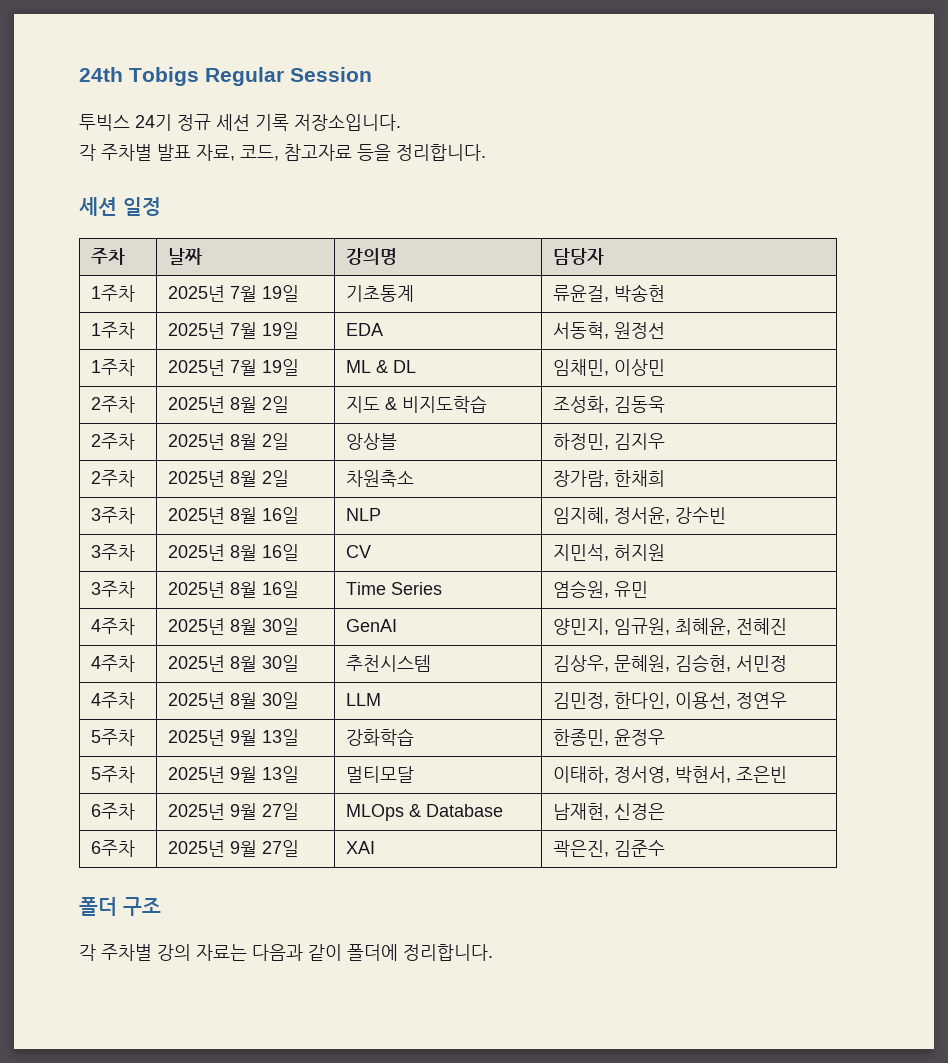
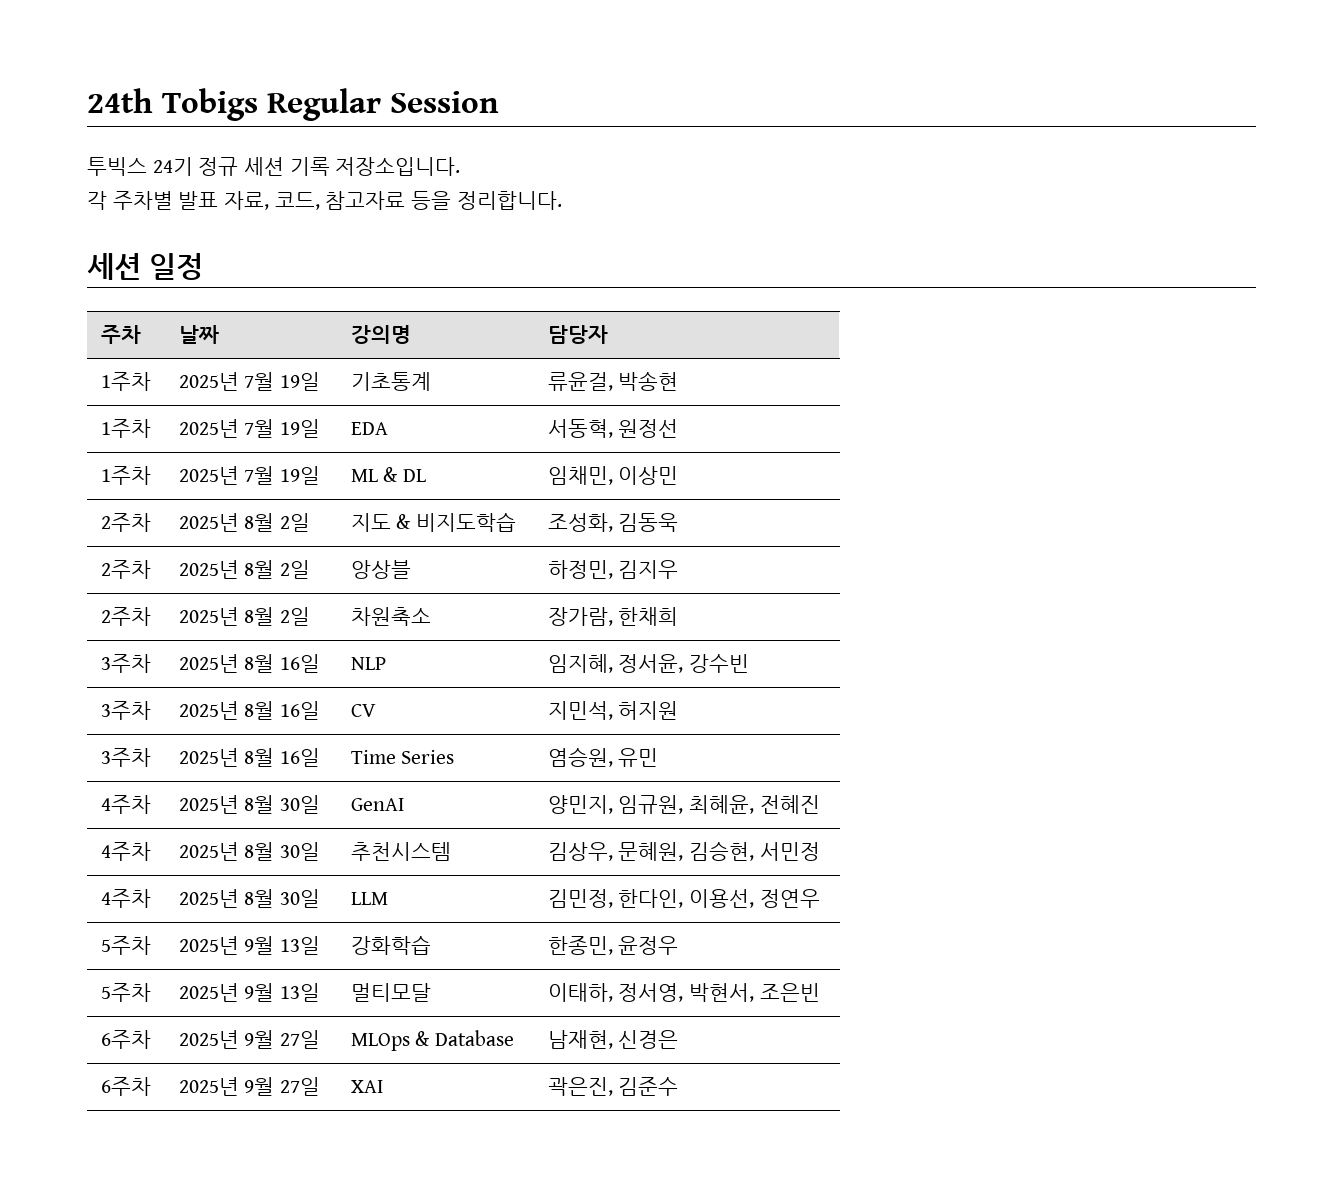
- 폴더 구조
- 각 주차별 강의 자료는 다음과 같이 폴더에 정리합니다.

